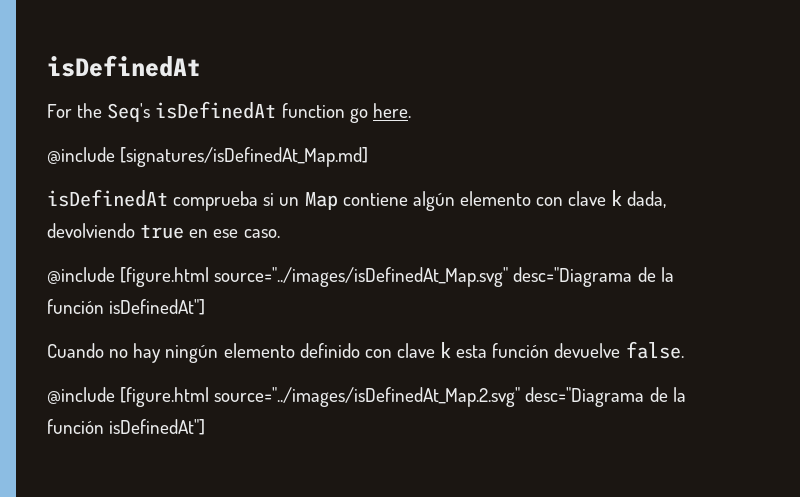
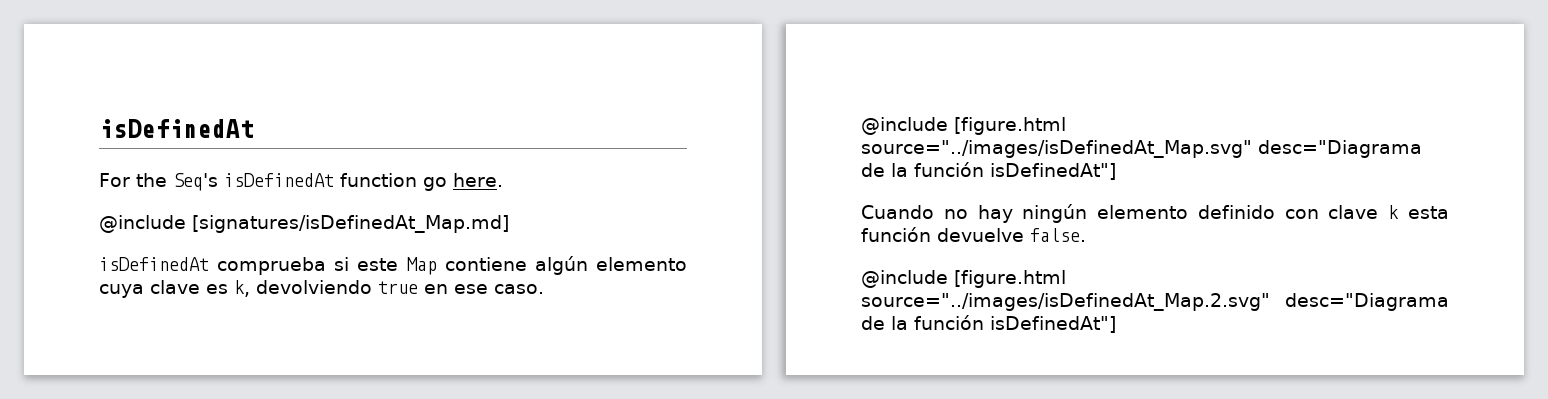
- isDefinedAt comprueba si un Map contiene algún elemento con clave k dada, devolviendo true en ese caso.
+ isDefinedAt comprueba si este Map contiene algún elemento cuya clave es k, devolviendo true en ese caso.

